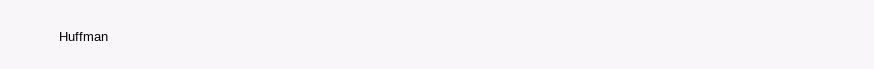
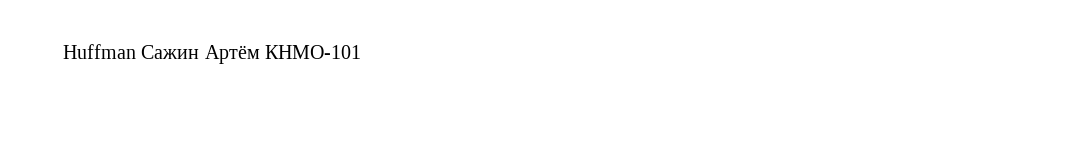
- Huffman
+ Huffman Сажин Артём КНМО-101

